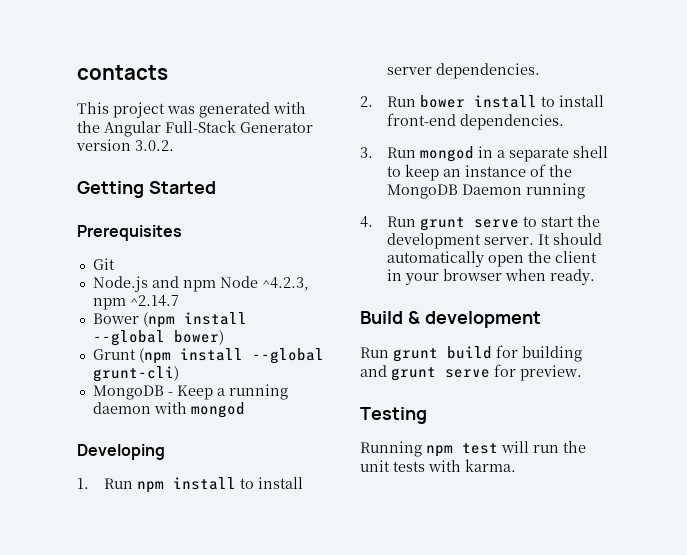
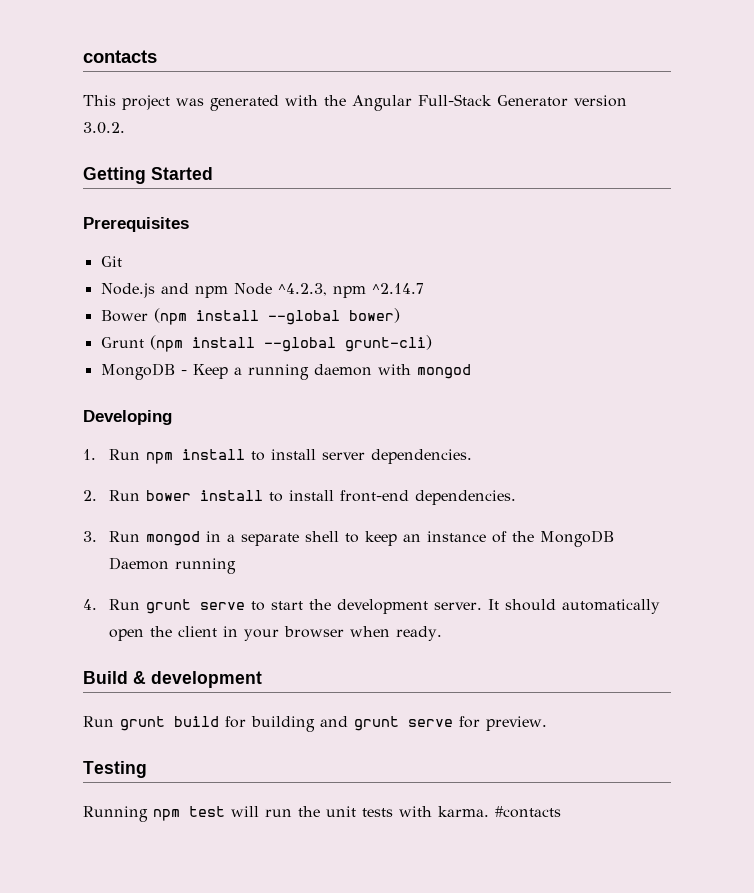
+ #contacts

